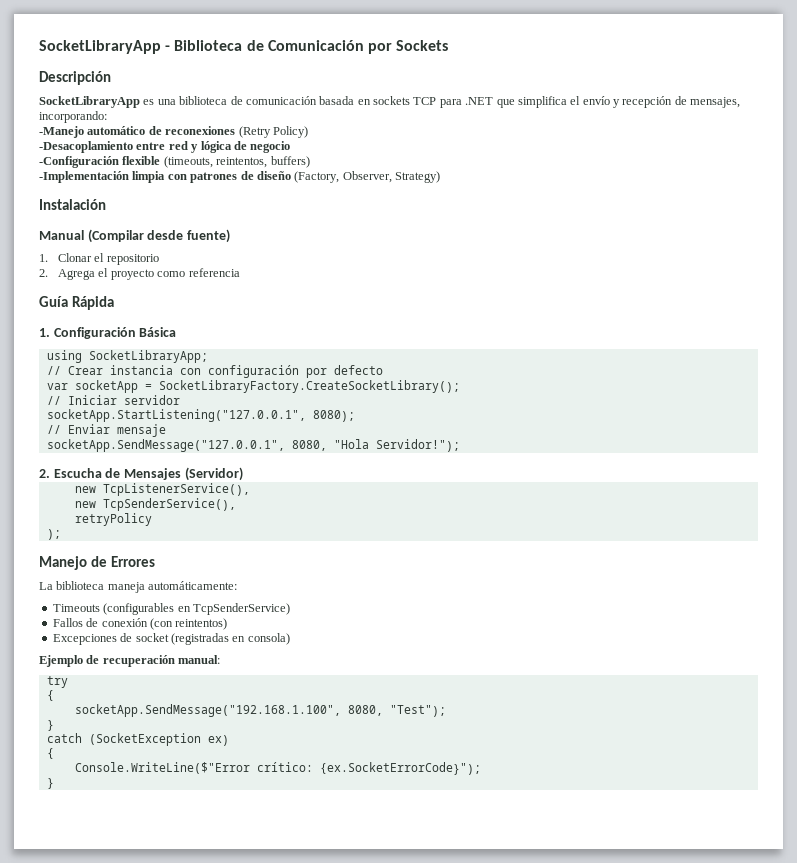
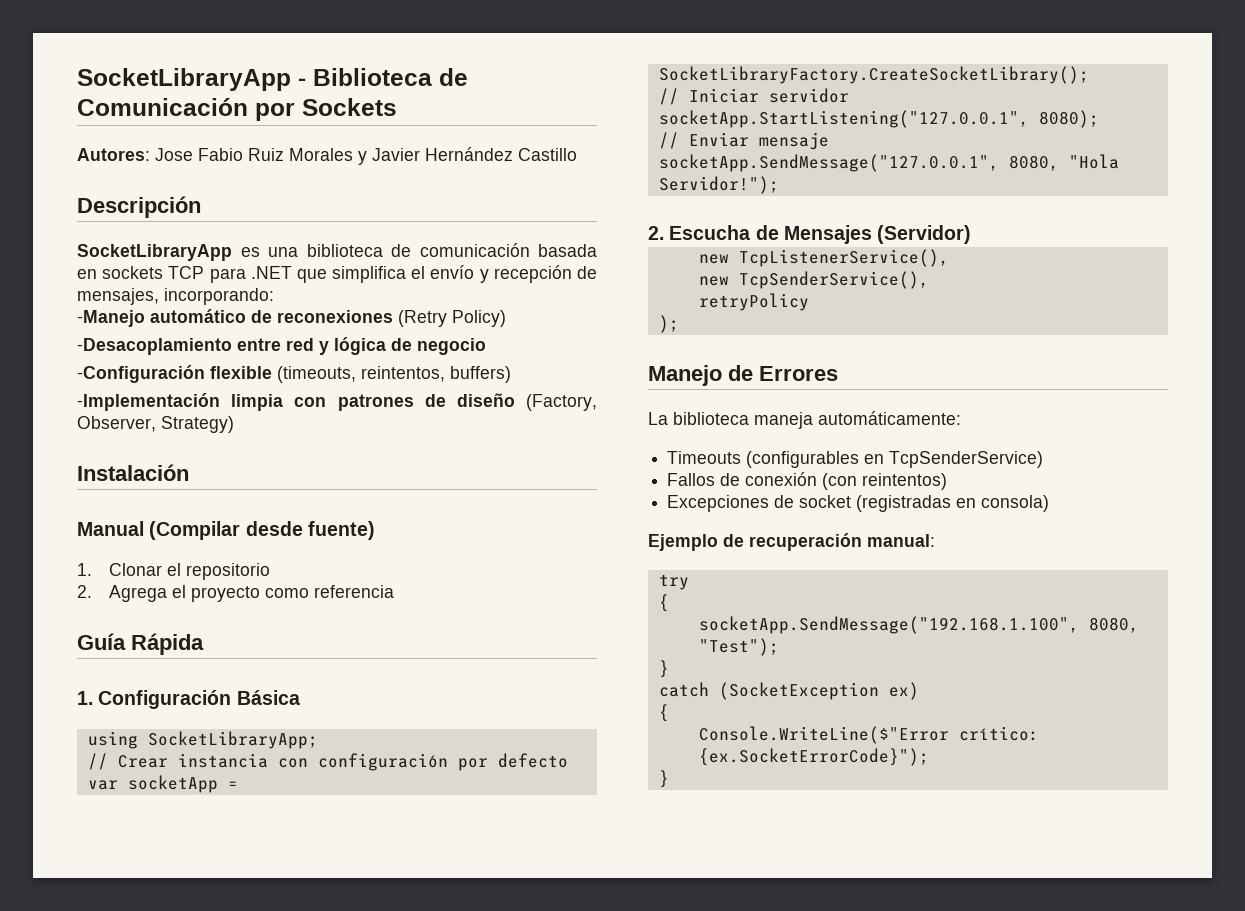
+ Autores: Jose Fabio Ruiz Morales y Javier Hernández Castillo

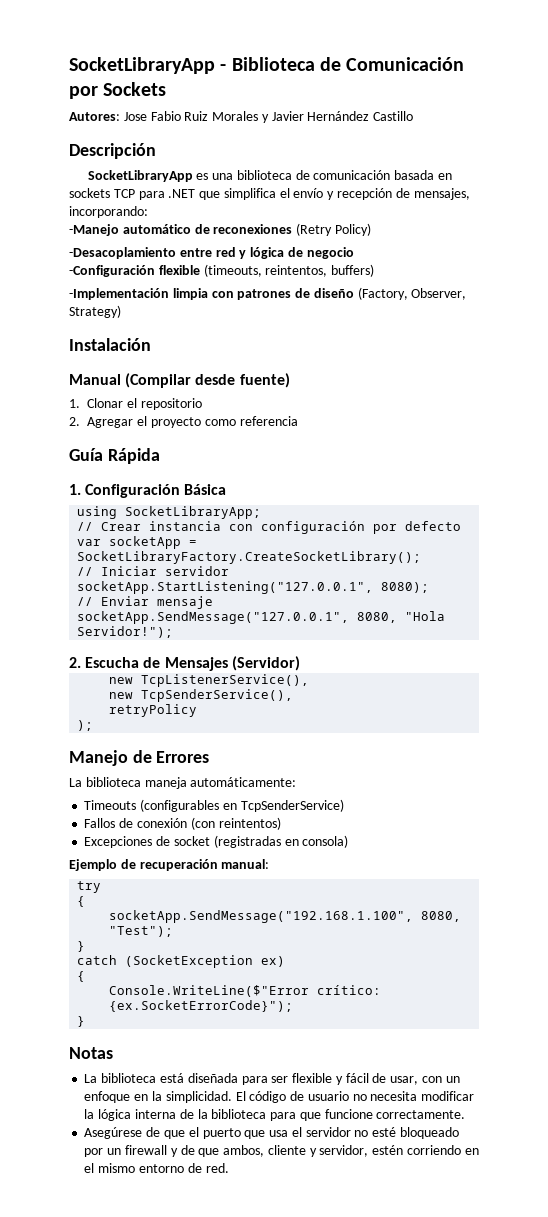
- 2. Agrega el proyecto como referencia
+ 2. Agregar el proyecto como referencia
+ Notas
+ La biblioteca está diseñada para ser flexible y fácil de usar, con un enfoque en la simplicidad. El código de usuario no necesita modificar la lógica interna de la biblioteca para que funcione correctamente.
+ Asegúrese de que el puerto que usa el servidor no esté bloqueado por un firewall y de que ambos, cliente y servidor, estén corriendo en el mismo entorno de red.

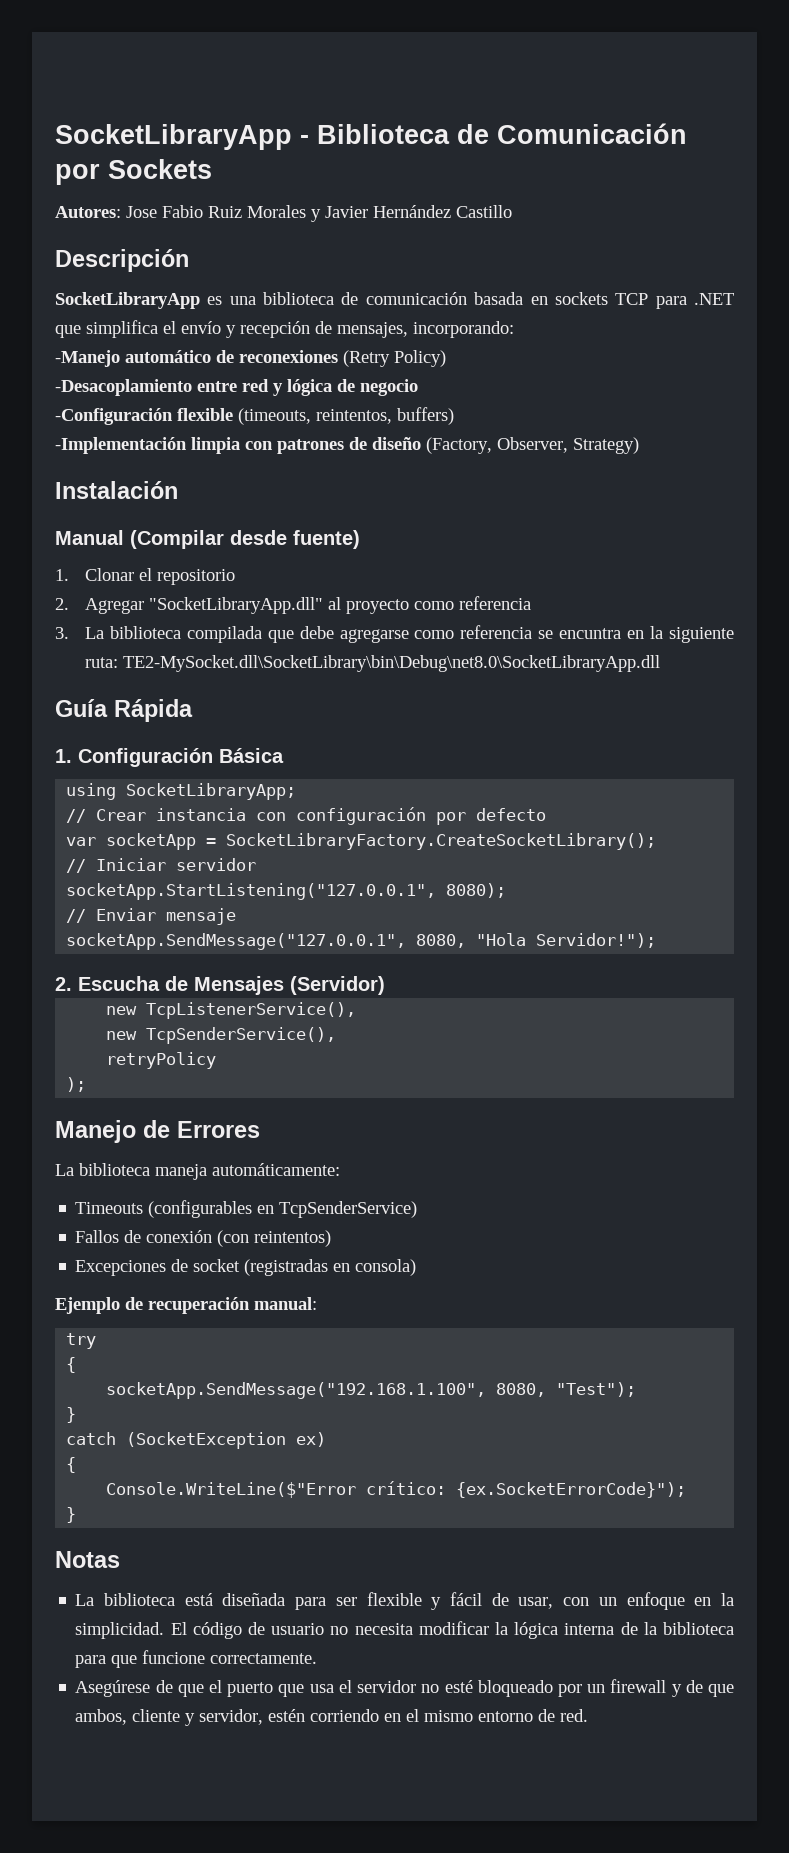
- 2. Agregar el proyecto como referencia
+ 2. Agregar "SocketLibraryApp.dll" al proyecto como referencia
+ 3. La biblioteca compilada que debe agregarse como referencia se encuntra en la siguiente ruta: TE2-MySocket.dll\SocketLibrary\bin\Debug\net8.0\SocketLibraryApp.dll

